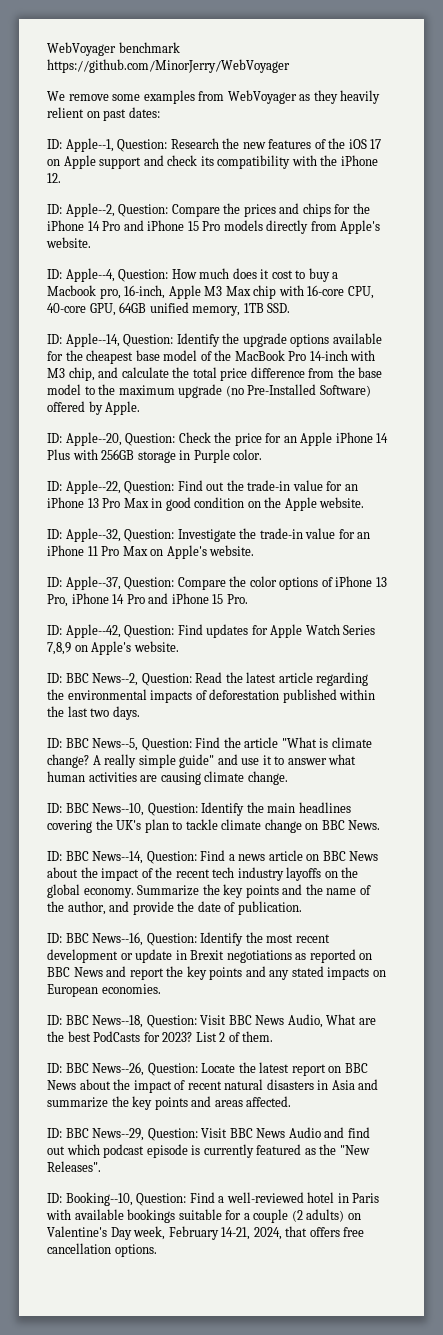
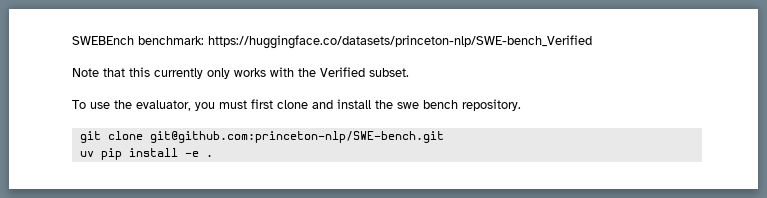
- WebVoyager benchmark https://github.com/MinorJerry/WebVoyager
- We remove some examples from WebVoyager as they heavily relient on past dates:
- ID: Apple--1, Question: Research the new features of the iOS 17 on Apple support and check its compatibility with the iPhone 12.
- ID: Apple--2, Question: Compare the prices and chips for the iPhone 14 Pro and iPhone 15 Pro models directly from Apple's website.
- ID: Apple--4, Question: How much does it cost to buy a Macbook pro, 16-inch, Apple M3 Max chip with 16-core CPU, 40-core GPU, 64GB unified memory, 1TB SSD.
- ID: Apple--14, Question: Identify the upgrade options available for the cheapest base model of the MacBook Pro 14-inch with M3 chip, and calculate the total price difference from the base model to the maximum upgrade (no Pre-Installed Software) offered by Apple.
- ID: Apple--20, Question: Check the price for an Apple iPhone 14 Plus with 256GB storage in Purple color.
- ID: Apple--22, Question: Find out the trade-in value for an iPhone 13 Pro Max in good condition on the Apple website.
- ID: Apple--32, Question: Investigate the trade-in value for an iPhone 11 Pro Max on Apple's website.
- ID: Apple--37, Question: Compare the color options of iPhone 13 Pro, iPhone 14 Pro and iPhone 15 Pro.
- ID: Apple--42, Question: Find updates for Apple Watch Series 7,8,9 on Apple's website.
- ID: BBC News--2, Question: Read the latest article regarding the environmental impacts of deforestation published within the last two days.
- ID: BBC News--5, Question: Find the article "What is climate change? A really simple guide" and use it to answer what human activities are causing climate change.
- ID: BBC News--10, Question: Identify the main headlines covering the UK's plan to tackle climate change on BBC News.
- ID: BBC News--14, Question: Find a news article on BBC News about the impact of the recent tech industry layoffs on the global economy. Summarize the key points and the name of the author, and provide the date of publication.
- ID: BBC News--16, Question: Identify the most recent development or update in Brexit negotiations as reported on BBC News and report the key points and any stated impacts on European economies.
- ID: BBC News--18, Question: Visit BBC News Audio, What are the best PodCasts for 2023? List 2 of them.
- ID: BBC News--26, Question: Locate the latest report on BBC News about the impact of recent natural disasters in Asia and summarize the key points and areas affected.
- ID: BBC News--29, Question: Visit BBC News Audio and find out which podcast episode is currently featured as the "New Releases".
- ID: Booking--10, Question: Find a well-reviewed hotel in Paris with available bookings suitable for a couple (2 adults) on Valentine's Day week, February 14-21, 2024, that offers free cancellation options.
+ SWEBEnch benchmark: https://huggingface.co/datasets/princeton-nlp/SWE-bench_Verified
+ Note that this currently only works with the Verified subset.
+ To use the evaluator, you must first clone and install the swe bench repository.
+ git clone git@github.com:princeton-nlp/SWE-bench.git
+ uv pip install -e .

